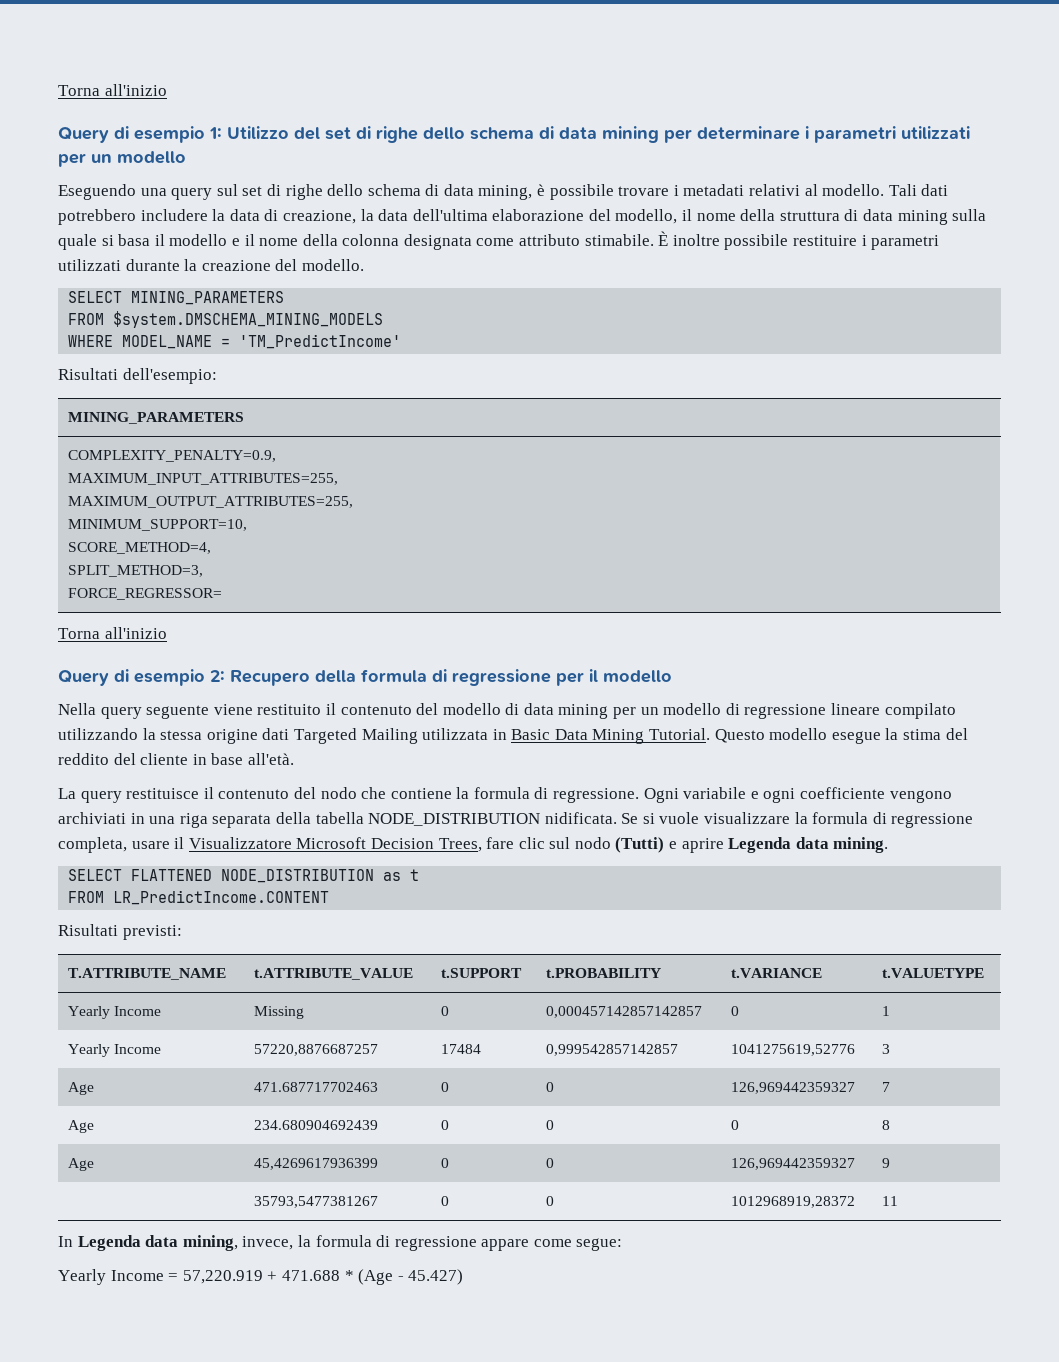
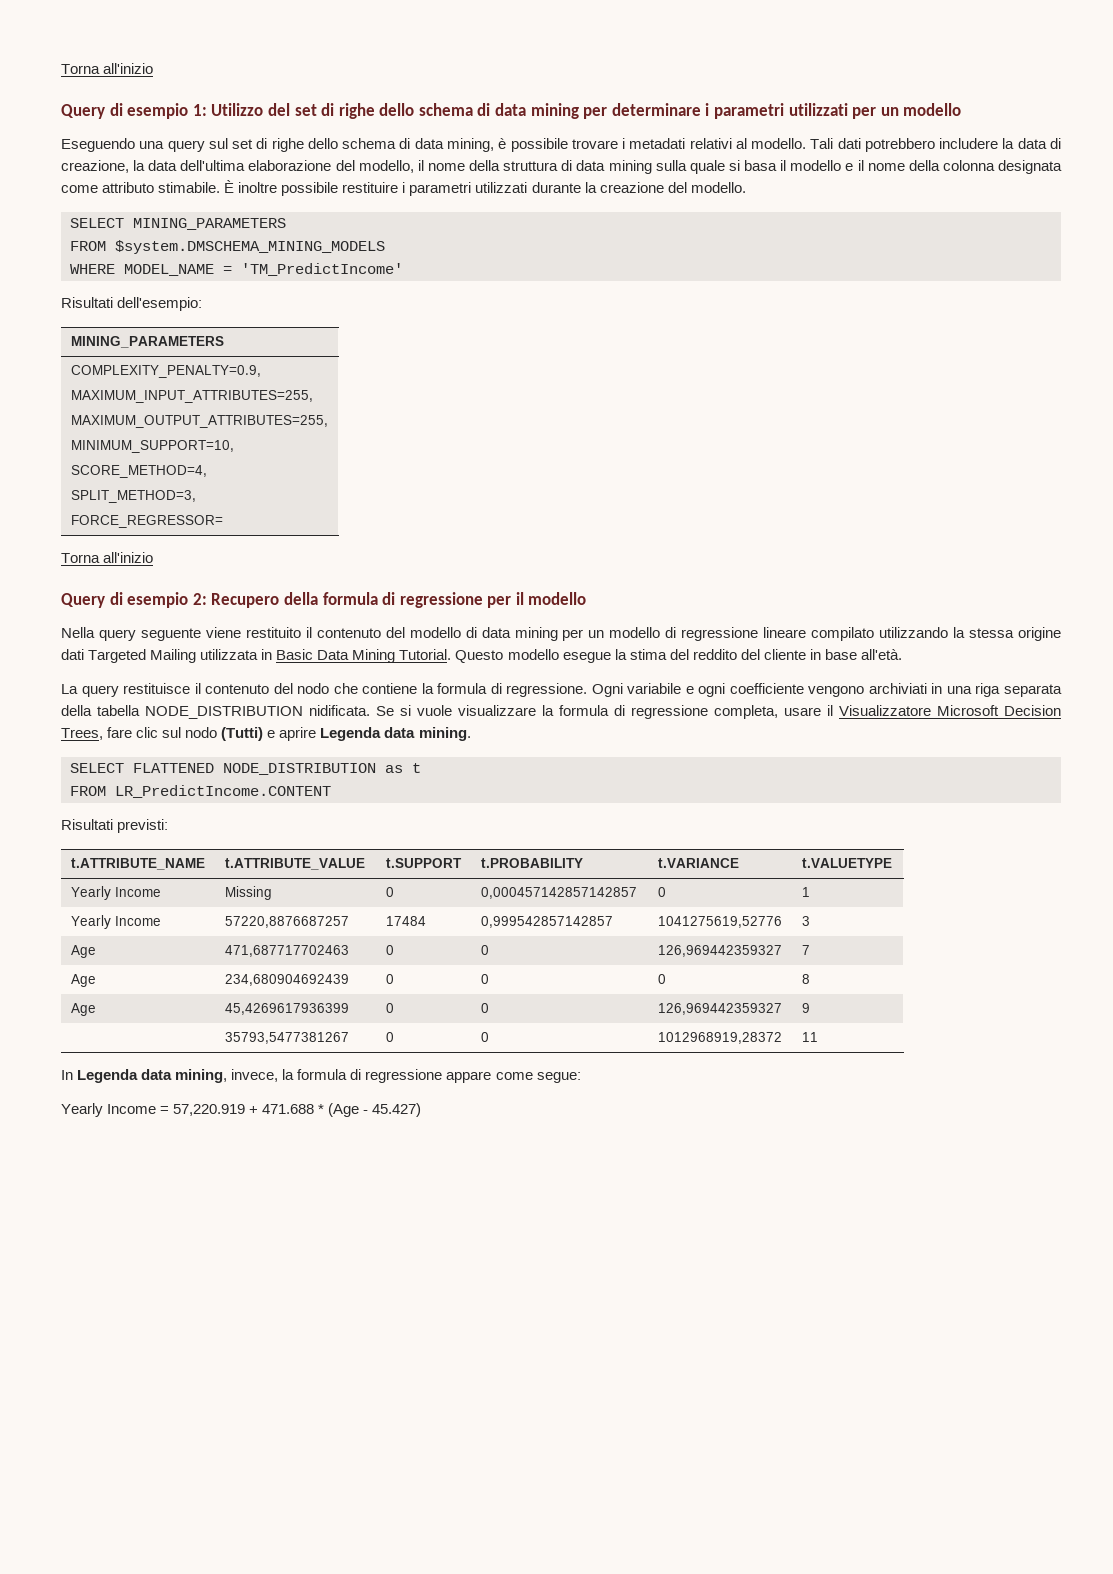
- T.ATTRIBUTE_NAME | t.ATTRIBUTE_VALUE | t.SUPPORT | t.PROBABILITY | t.VARIANCE | t.VALUETYPE
+ t.ATTRIBUTE_NAME | t.ATTRIBUTE_VALUE | t.SUPPORT | t.PROBABILITY | t.VARIANCE | t.VALUETYPE
- Age | 471.687717702463 | 0 | 0 | 126,969442359327 | 7
+ Age | 471,687717702463 | 0 | 0 | 126,969442359327 | 7
- Age | 234.680904692439 | 0 | 0 | 0 | 8
+ Age | 234,680904692439 | 0 | 0 | 0 | 8

